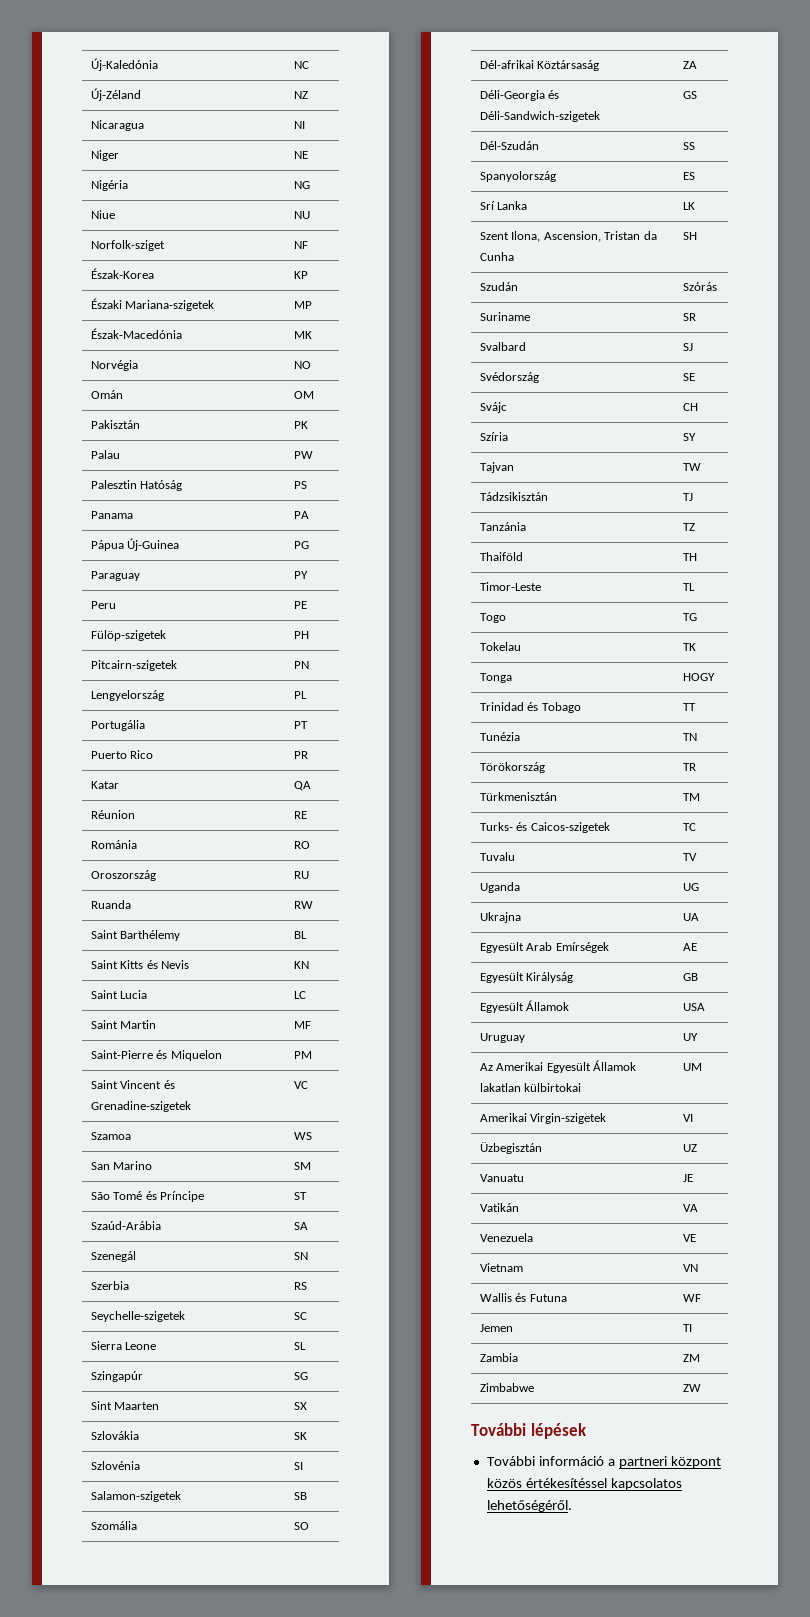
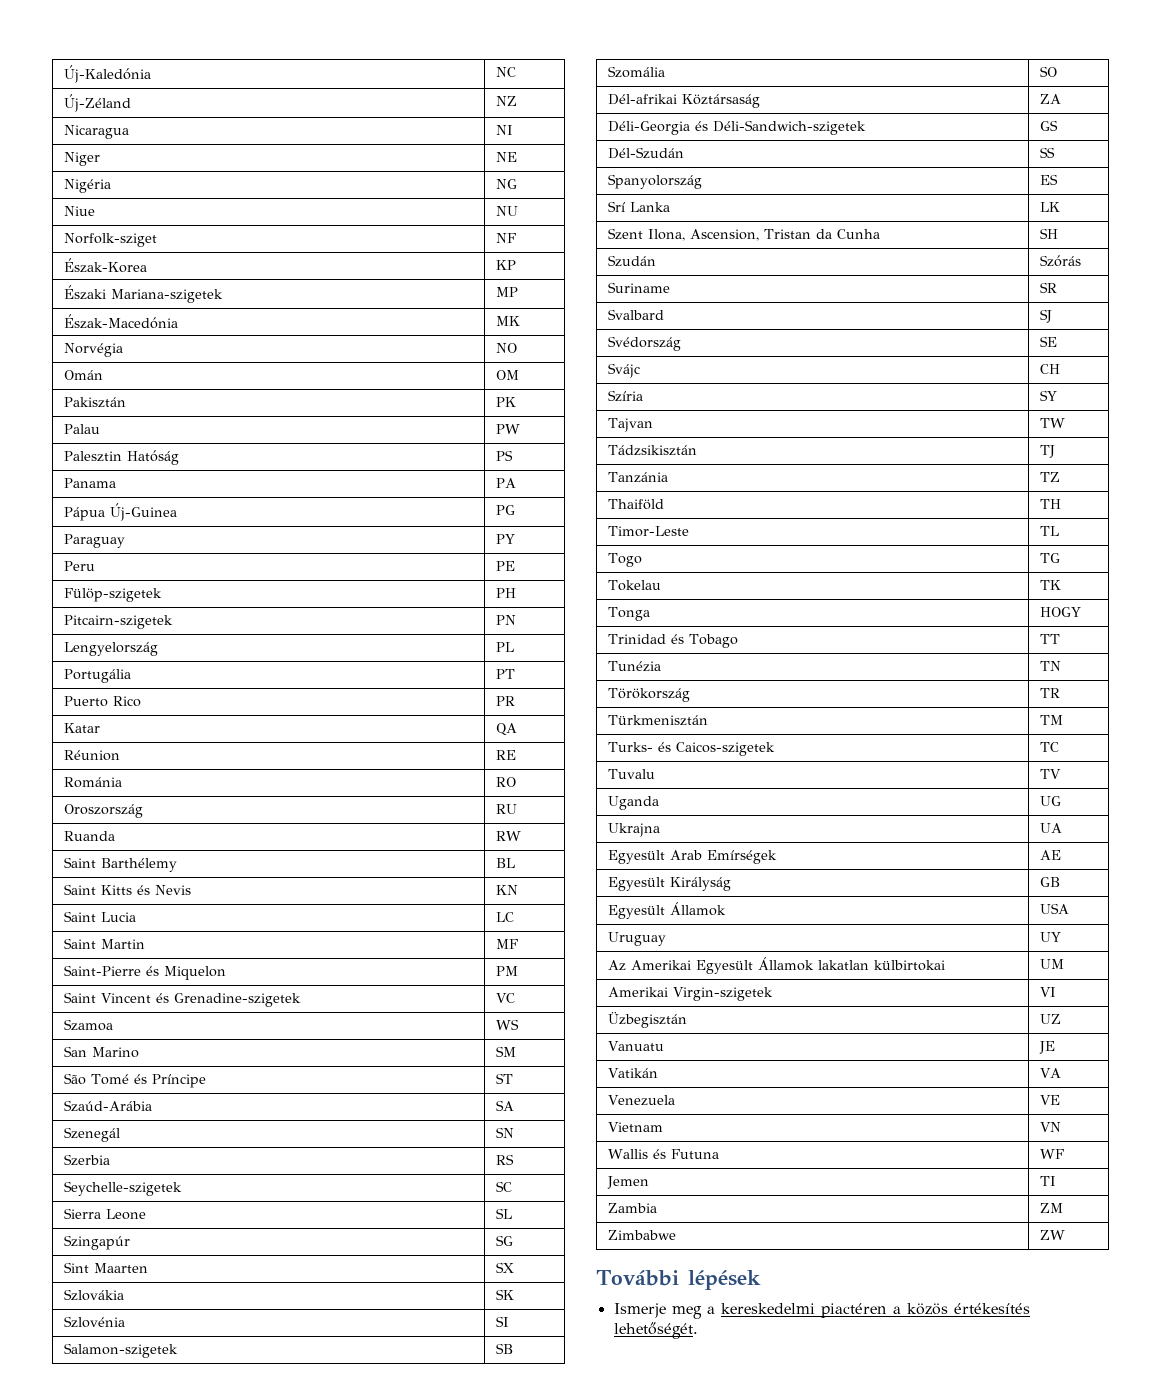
- További információ a partneri központ közös értékesítéssel kapcsolatos lehetőségéről.
+ Ismerje meg a kereskedelmi piactéren a közös értékesítés lehetőségét.

